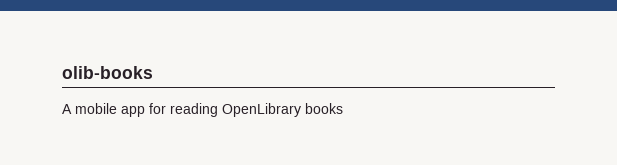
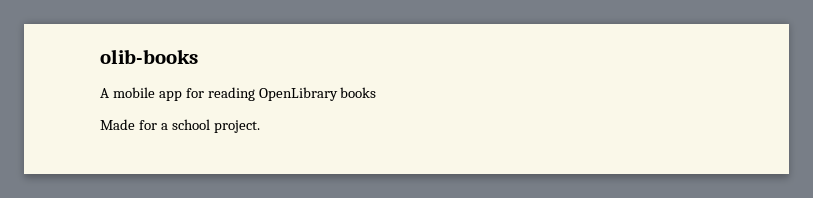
+ Made for a school project.

